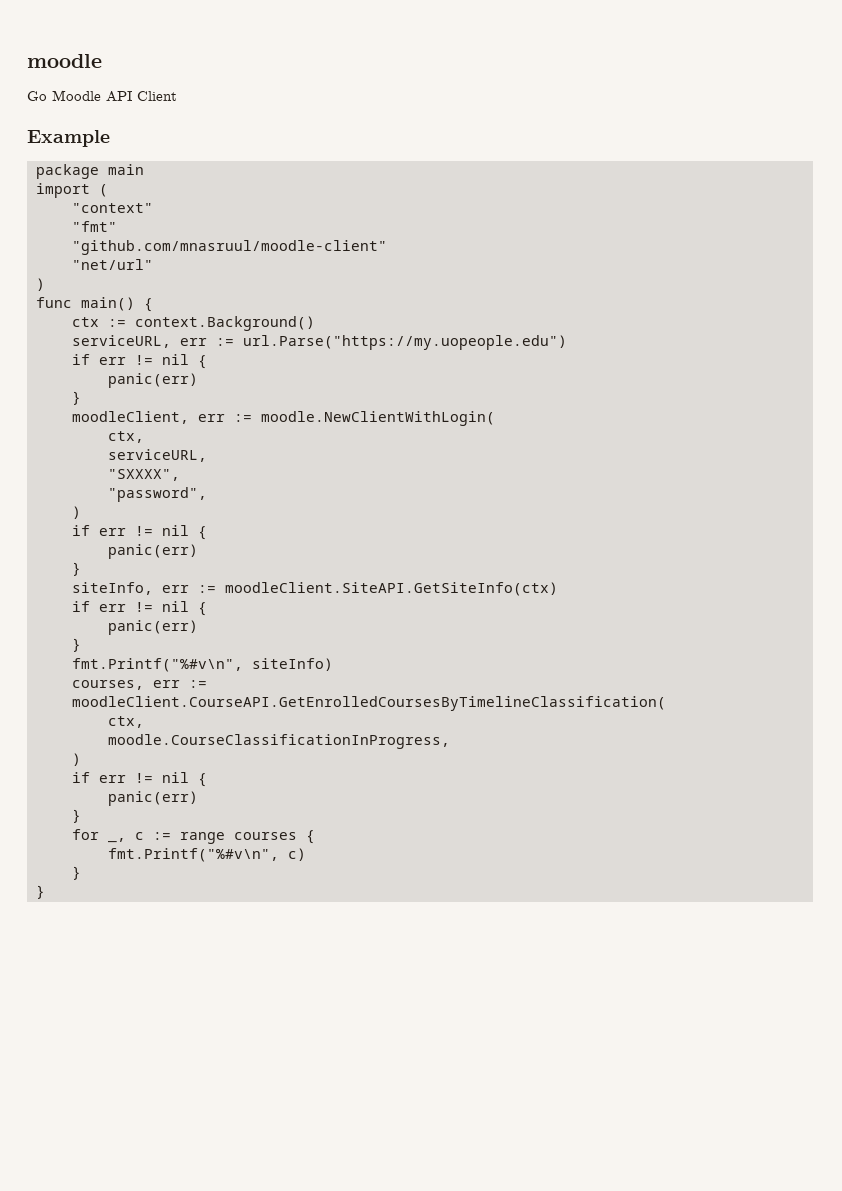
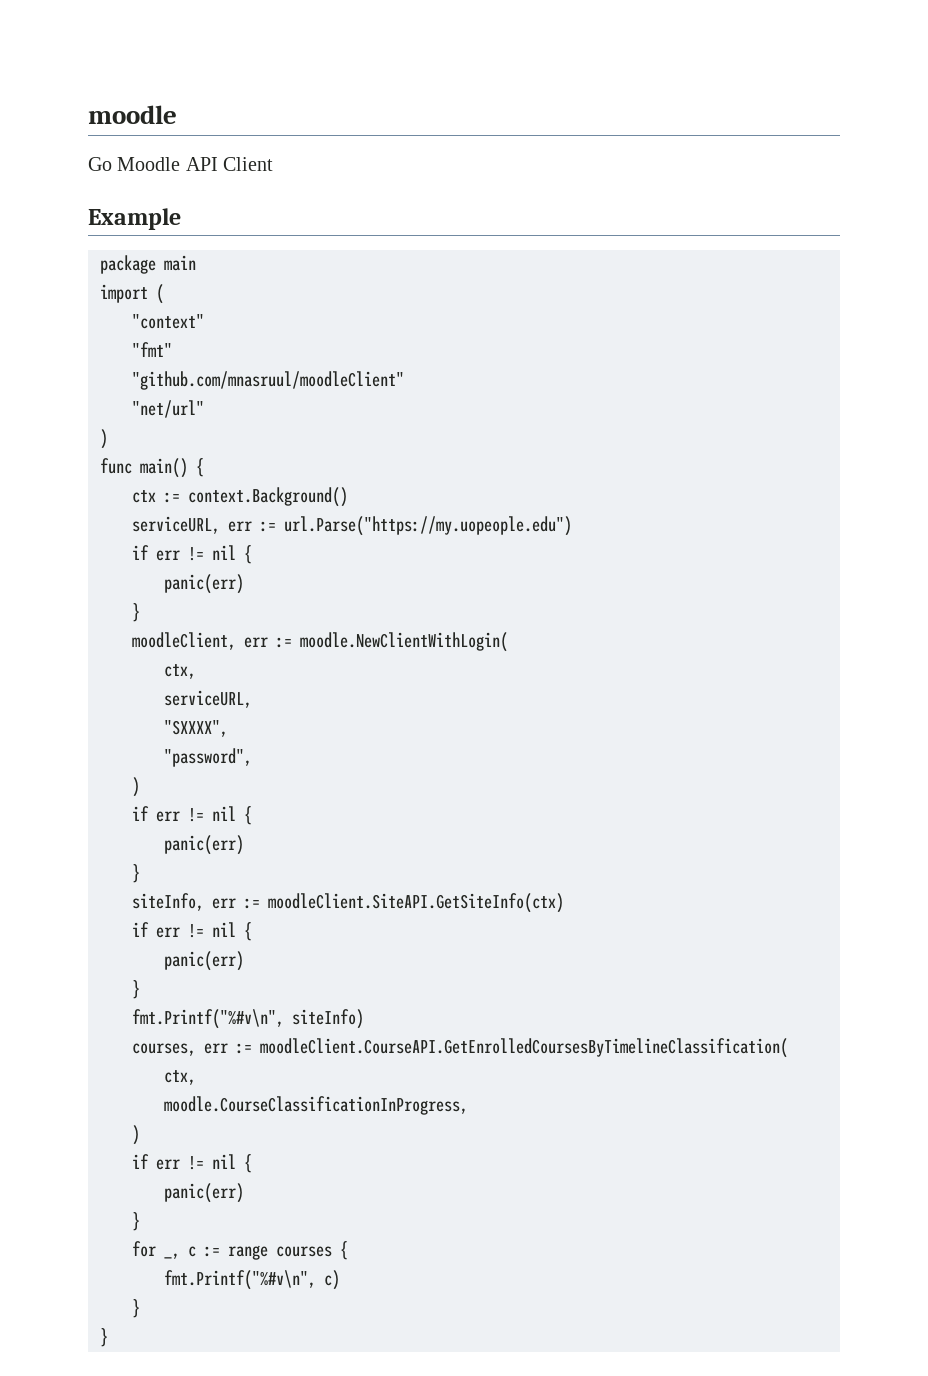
- "github.com/mnasruul/moodle-client"
+ "github.com/mnasruul/moodleClient"

